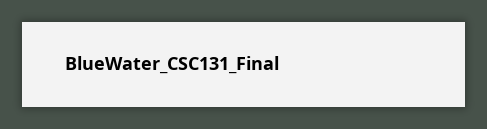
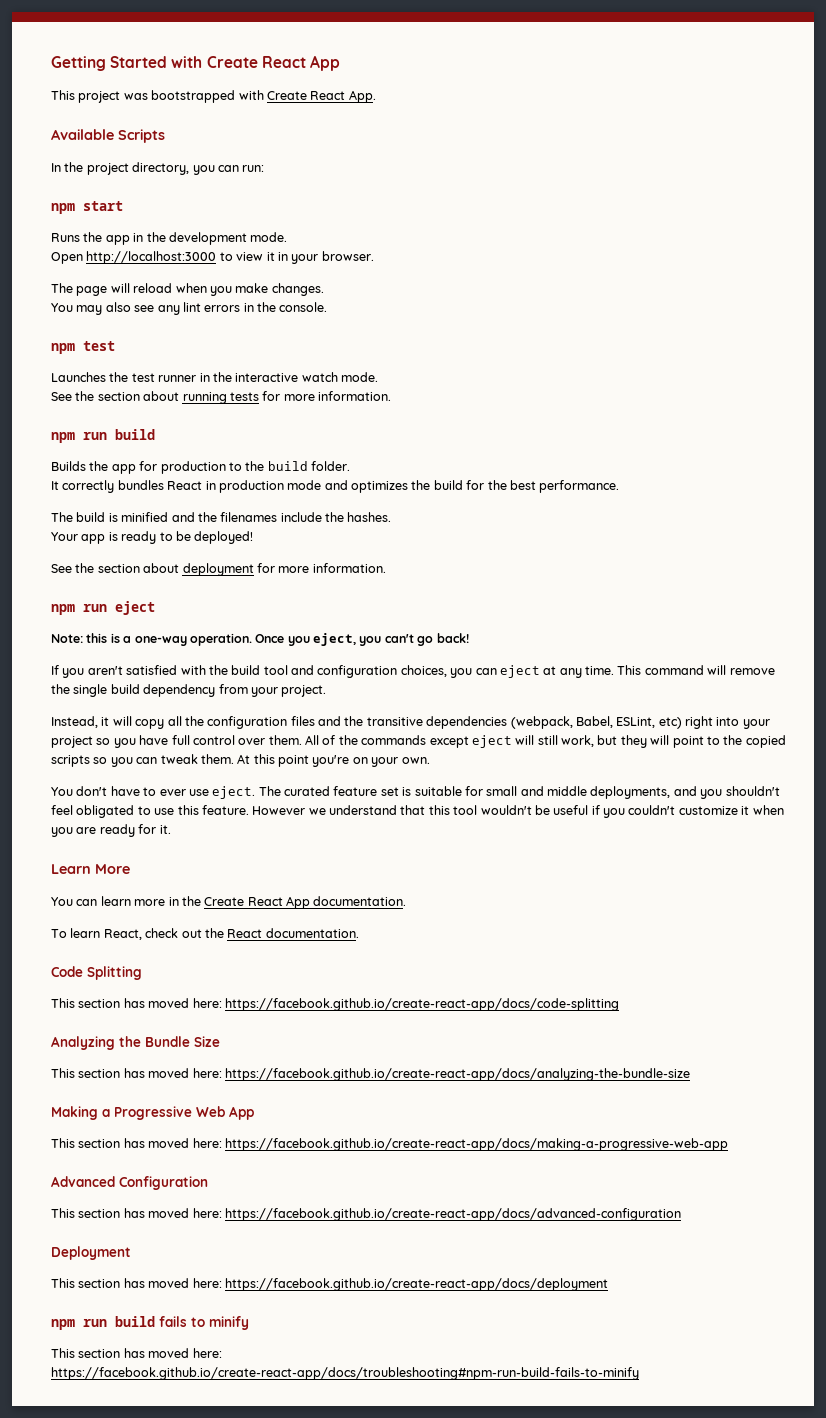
- BlueWater_CSC131_Final
+ Getting Started with Create React App
+ This project was bootstrapped with Create React App.
+ Available Scripts
+ In the project directory, you can run:
+ npm start
+ Runs the app in the development mode.
+ Open http://localhost:3000 to view it in your browser.
+ The page will reload when you make changes.
+ You may also see any lint errors in the console.
+ npm test
+ Launches the test runner in the interactive watch mode.
+ See the section about running tests for more information.
+ npm run build
+ Builds the app for production to the build folder.
+ It correctly bundles React in production mode and optimizes the build for the best performance.
+ The build is minified and the filenames include the hashes.
+ Your app is ready to be deployed!
+ See the section about deployment for more information.
+ npm run eject
+ Note: this is a one-way operation. Once you eject, you can't go back!
+ If you aren't satisfied with the build tool and configuration choices, you can eject at any time. This command will remove the single build dependency from your project.
+ Instead, it will copy all the configuration files and the transitive dependencies (webpack, Babel, ESLint, etc) right into your project so you have full control over them. All of the commands except eject will still work, but they will point to the copied scripts so you can tweak them. At this point you're on your own.
+ You don't have to ever use eject. The curated feature set is suitable for small and middle deployments, and you shouldn't feel obligated to use this feature. However we understand that this tool wouldn't be useful if you couldn't customize it when you are ready for it.
+ Learn More
+ You can learn more in the Create React App documentation.
+ To learn React, check out the React documentation.
+ Code Splitting
+ This section has moved here: https://facebook.github.io/create-react-app/docs/code-splitting
+ Analyzing the Bundle Size
+ This section has moved here: https://facebook.github.io/create-react-app/docs/analyzing-the-bundle-size
+ Making a Progressive Web App
+ This section has moved here: https://facebook.github.io/create-react-app/docs/making-a-progressive-web-app
+ Advanced Configuration
+ This section has moved here: https://facebook.github.io/create-react-app/docs/advanced-configuration
+ Deployment
+ This section has moved here: https://facebook.github.io/create-react-app/docs/deployment
+ npm run build fails to minify
+ This section has moved here: https://facebook.github.io/create-react-app/docs/troubleshooting#npm-run-build-fails-to-minify

